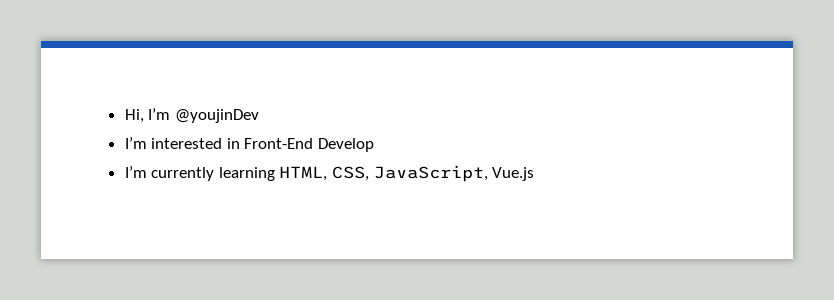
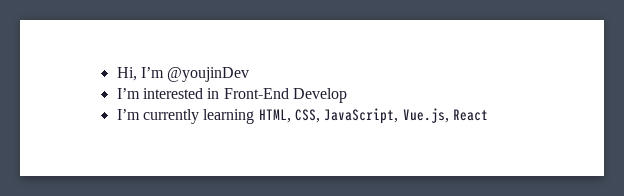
- I’m currently learning HTML, CSS, JavaScript, Vue.js
+ I’m currently learning HTML, CSS, JavaScript, Vue.js, React

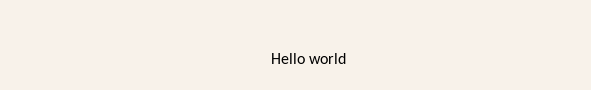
- Hi, I’m @youjinDev
- I’m interested in Front-End Develop
- I’m currently learning HTML, CSS, JavaScript, Vue.js, React
+ Hello world

